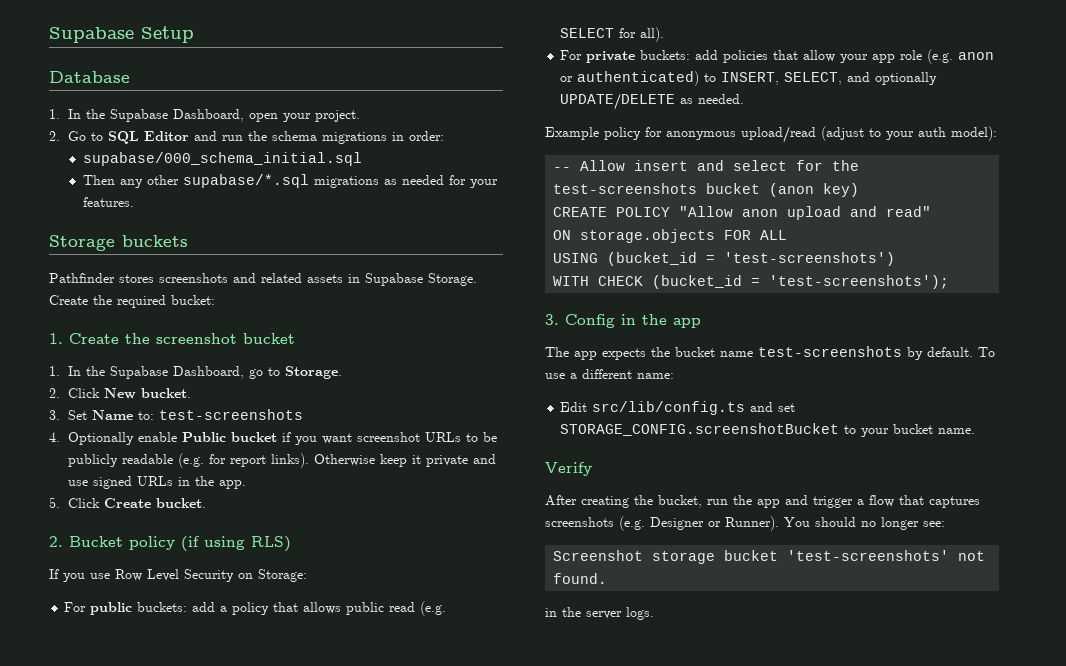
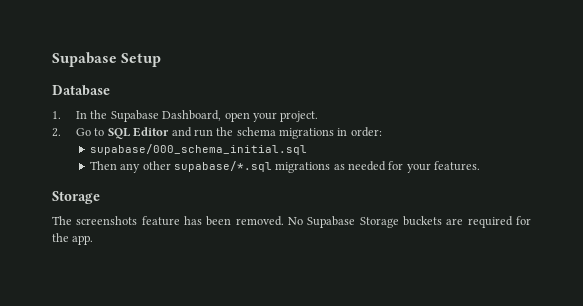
  Then any other supabase/*.sql migrations as needed for your features.
- Storage buckets
- Pathfinder stores screenshots and related assets in Supabase Storage. Create the required bucket:
- 1. Create the screenshot bucket
- 1. In the Supabase Dashboard, go to Storage.
- 2. Click New bucket.
- 3. Set Name to: test-screenshots
- 4. Optionally enable Public bucket if you want screenshot URLs to be publicly readable (e.g. for report links). Otherwise keep it private and use signed URLs in the app.
- 5. Click Create bucket.
- 2. Bucket policy (if using RLS)
- If you use Row Level Security on Storage:
- For public buckets: add a policy that allows public read (e.g. SELECT for all).
- For private buckets: add policies that allow your app role (e.g. anon or authenticated) to INSERT, SELECT, and optionally UPDATE/DELETE as needed.
- Example policy for anonymous upload/read (adjust to your auth model):
- -- Allow insert and select for the test-screenshots bucket (anon key)
- CREATE POLICY "Allow anon upload and read"
- ON storage.objects FOR ALL
- USING (bucket_id = 'test-screenshots')
- WITH CHECK (bucket_id = 'test-screenshots');
- 3. Config in the app
- The app expects the bucket name test-screenshots by default. To use a different name:
- Edit src/lib/config.ts and set STORAGE_CONFIG.screenshotBucket to your bucket name.
- Verify
- After creating the bucket, run the app and trigger a flow that captures screenshots (e.g. Designer or Runner). You should no longer see:
- Screenshot storage bucket 'test-screenshots' not found.
- in the server logs.
+ Storage
+ The screenshots feature has been removed. No Supabase Storage buckets are required for the app.

